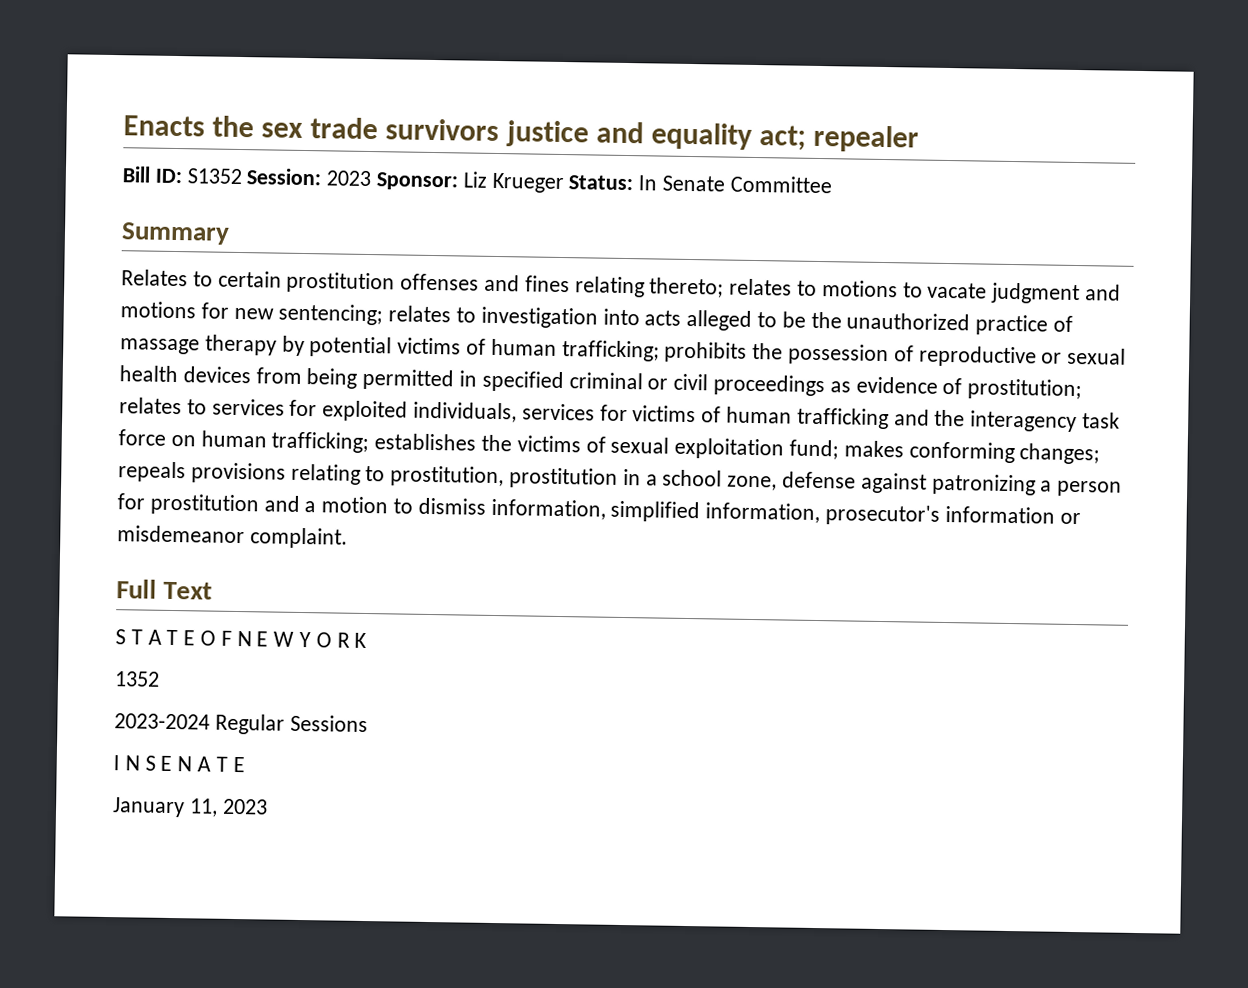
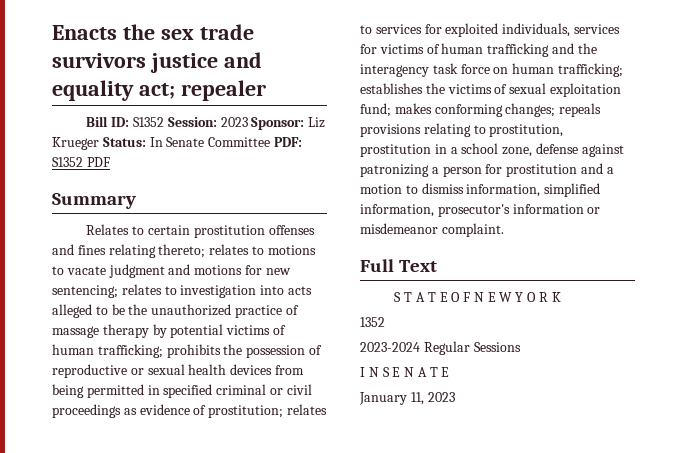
- Bill ID: S1352 Session: 2023 Sponsor: Liz Krueger Status: In Senate Committee
+ Bill ID: S1352 Session: 2023 Sponsor: Liz Krueger Status: In Senate Committee PDF: S1352 PDF

